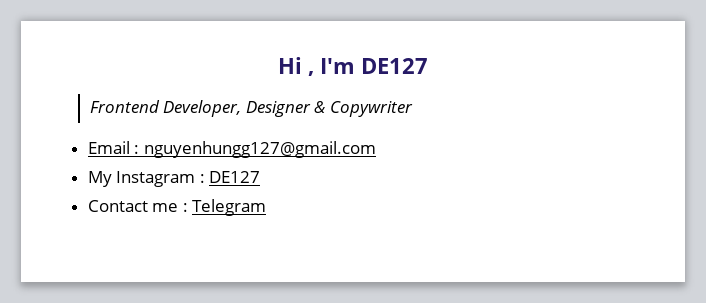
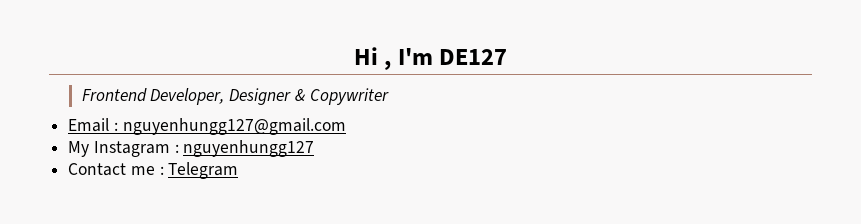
- My Instagram : DE127
+ My Instagram : nguyenhungg127

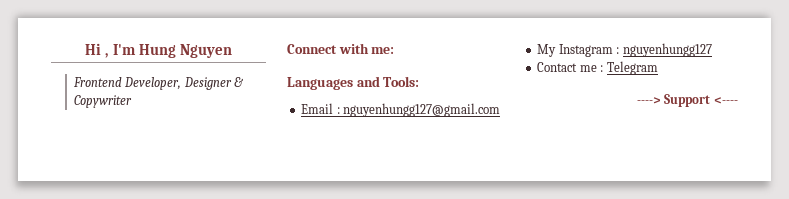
- Hi , I'm DE127
+ Hi , I'm Hung Nguyen
+ Connect with me:
+ Languages and Tools:
+ ----> Support <----

